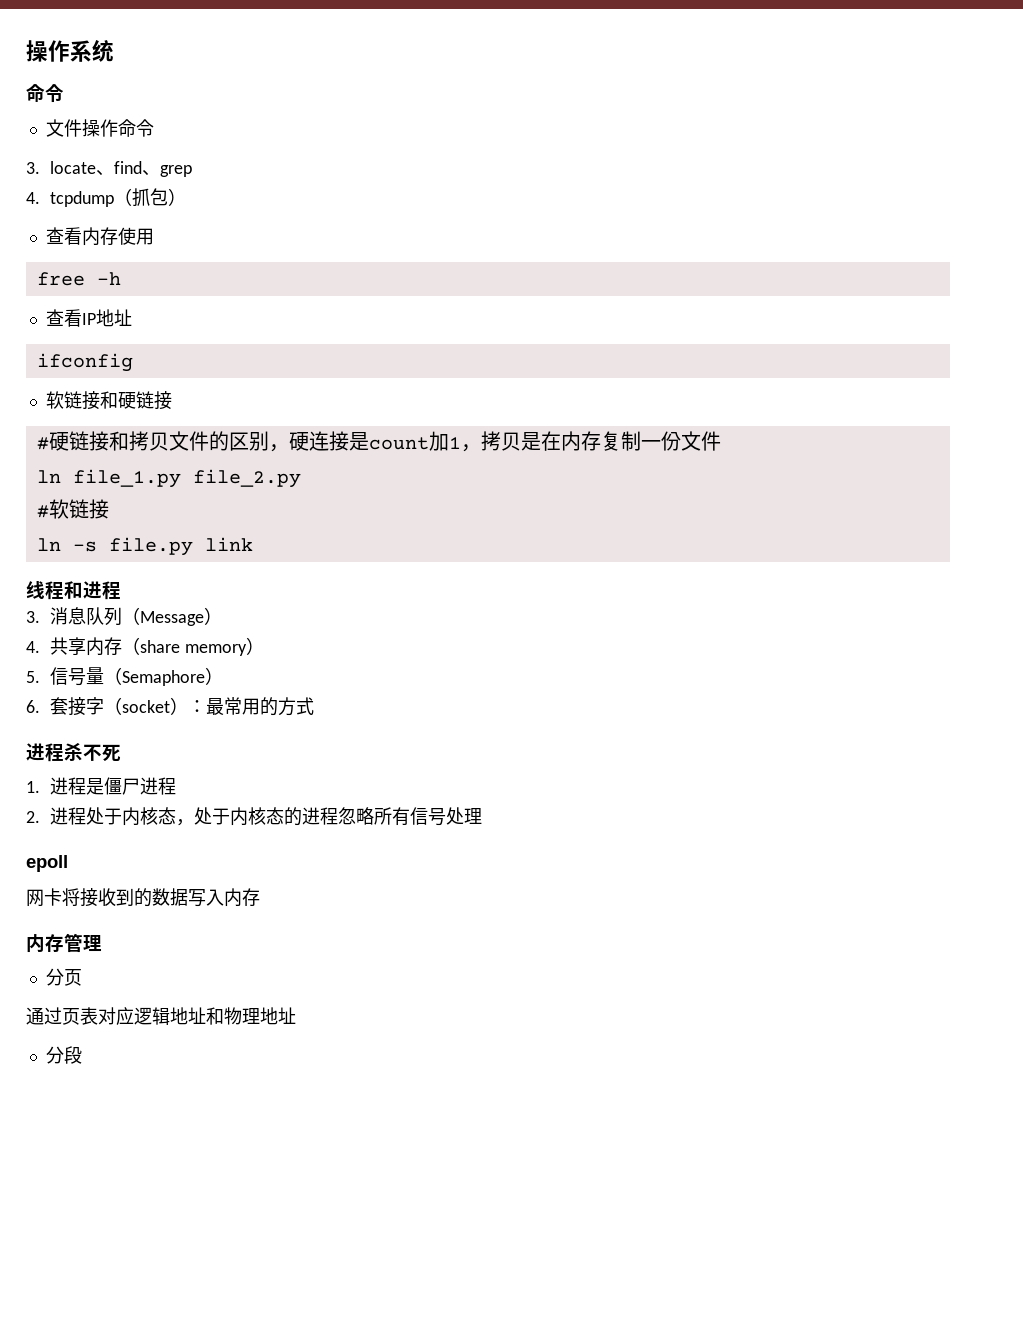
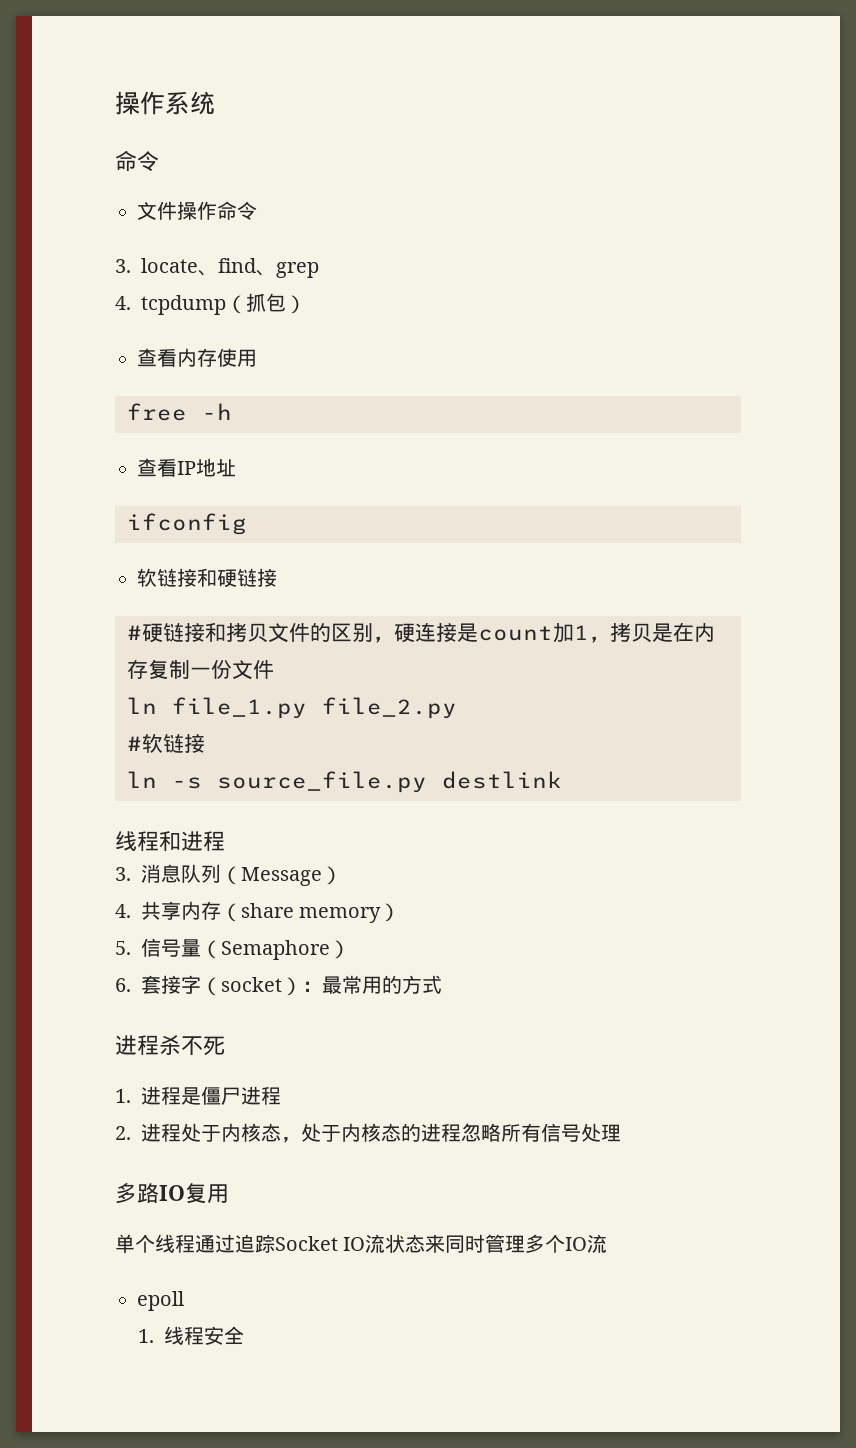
- ln -s file.py link
+ ln -s source_file.py destlink
+ 多路IO复用
+ 单个线程通过追踪Socket IO流状态来同时管理多个IO流
  epoll
- 网卡将接收到的数据写入内存
- 内存管理
- 分页
- 通过页表对应逻辑地址和物理地址
- 分段
+ 1.线程安全

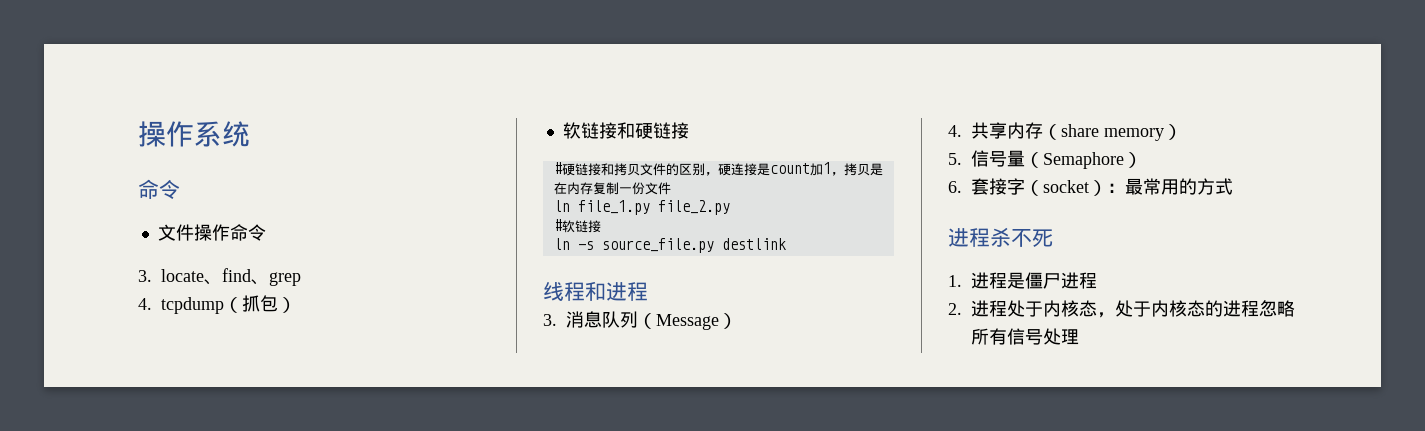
- 查看内存使用
- free -h
- 查看IP地址
- ifconfig
- 多路IO复用
- 单个线程通过追踪Socket IO流状态来同时管理多个IO流
- epoll
- 1.线程安全

